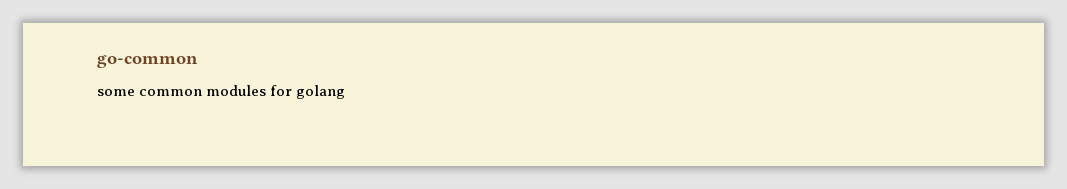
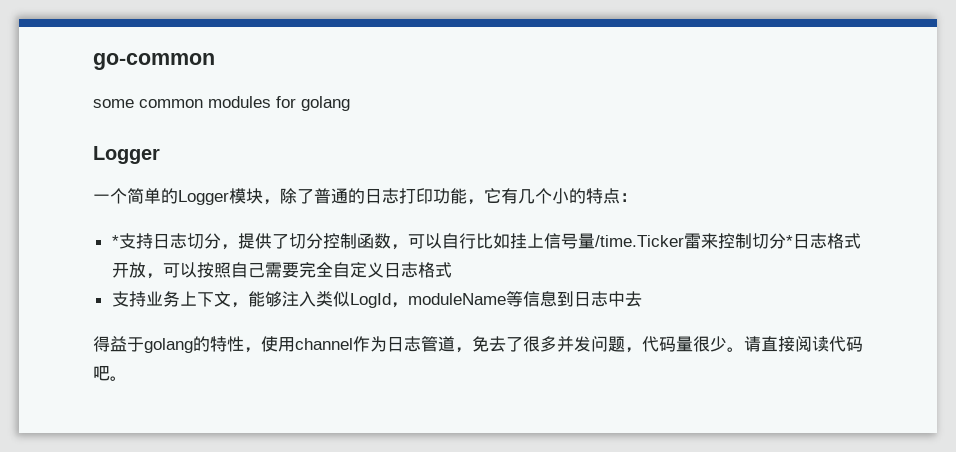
  some common modules for golang
+ Logger
+ 一个简单的Logger模块，除了普通的日志打印功能，它有几个小的特点：
+ *支持日志切分，提供了切分控制函数，可以自行比如挂上信号量/time.Ticker雷来控制切分*日志格式开放，可以按照自己需要完全自定义日志格式
+ 支持业务上下文，能够注入类似LogId，moduleName等信息到日志中去
+ 得益于golang的特性，使用channel作为日志管道，免去了很多并发问题，代码量很少。请直接阅读代码吧。

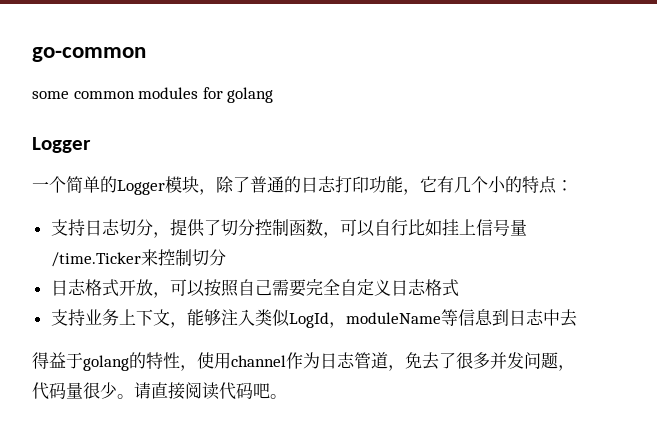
- *支持日志切分，提供了切分控制函数，可以自行比如挂上信号量/time.Ticker雷来控制切分*日志格式开放，可以按照自己需要完全自定义日志格式
+ 支持日志切分，提供了切分控制函数，可以自行比如挂上信号量/time.Ticker来控制切分
+ 日志格式开放，可以按照自己需要完全自定义日志格式

